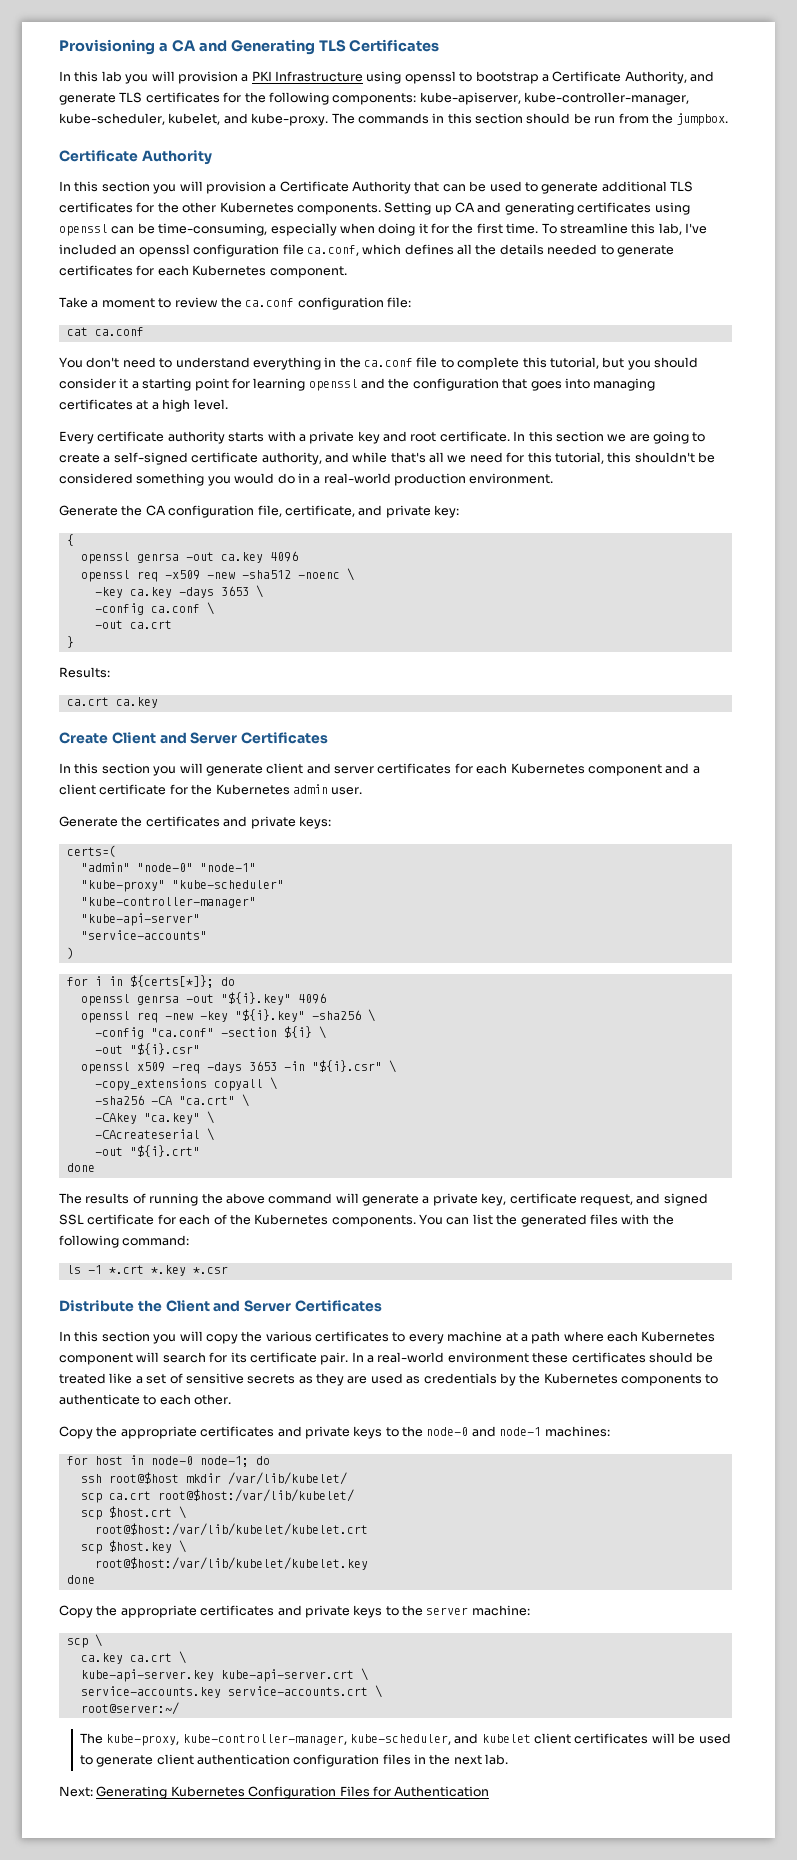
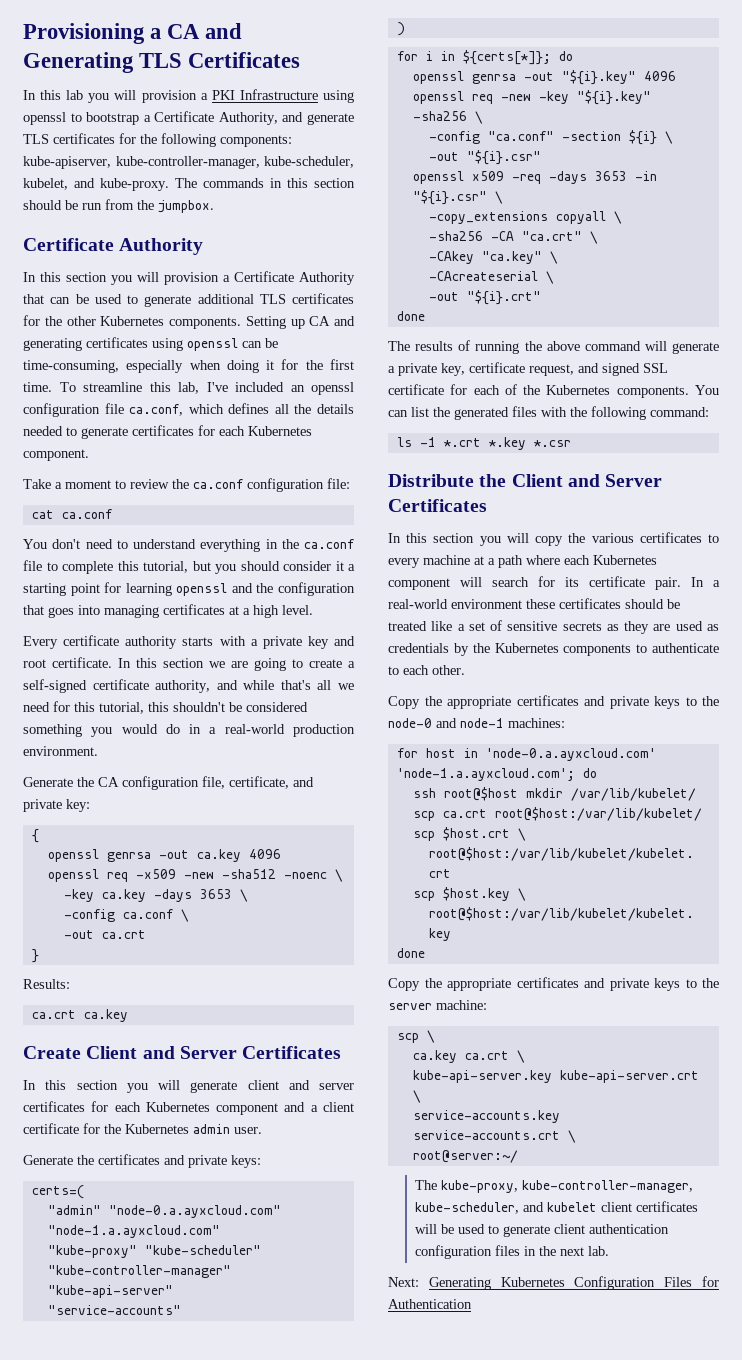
- "admin" "node-0" "node-1"
+ "admin" "node-0.a.ayxcloud.com" "node-1.a.ayxcloud.com"
- for host in node-0 node-1; do
+ for host in 'node-0.a.ayxcloud.com' 'node-1.a.ayxcloud.com'; do

